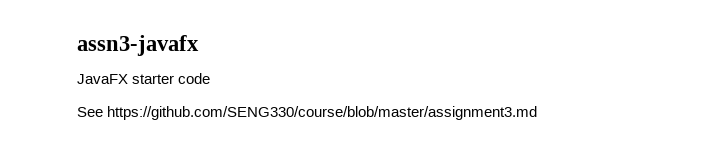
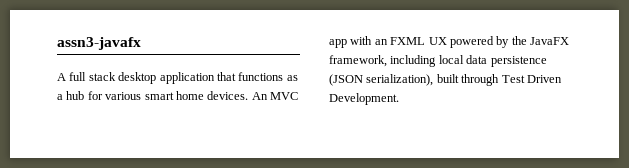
- JavaFX starter code
- See https://github.com/SENG330/course/blob/master/assignment3.md
+ A full stack desktop application that functions as a hub for various smart home devices. An MVC app with an FXML UX powered by the JavaFX framework, including local data persistence (JSON serialization), built through Test Driven Development.

